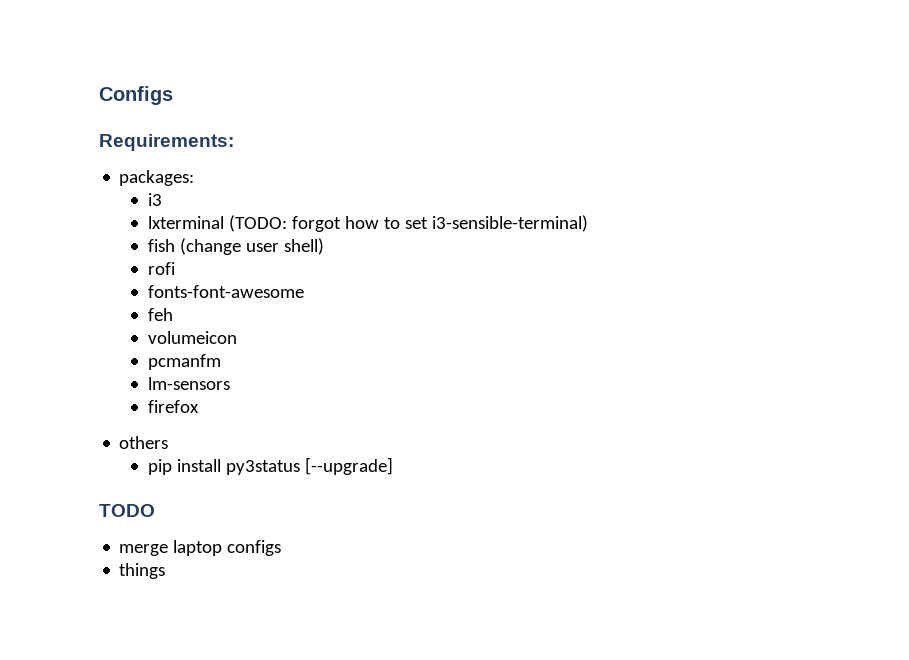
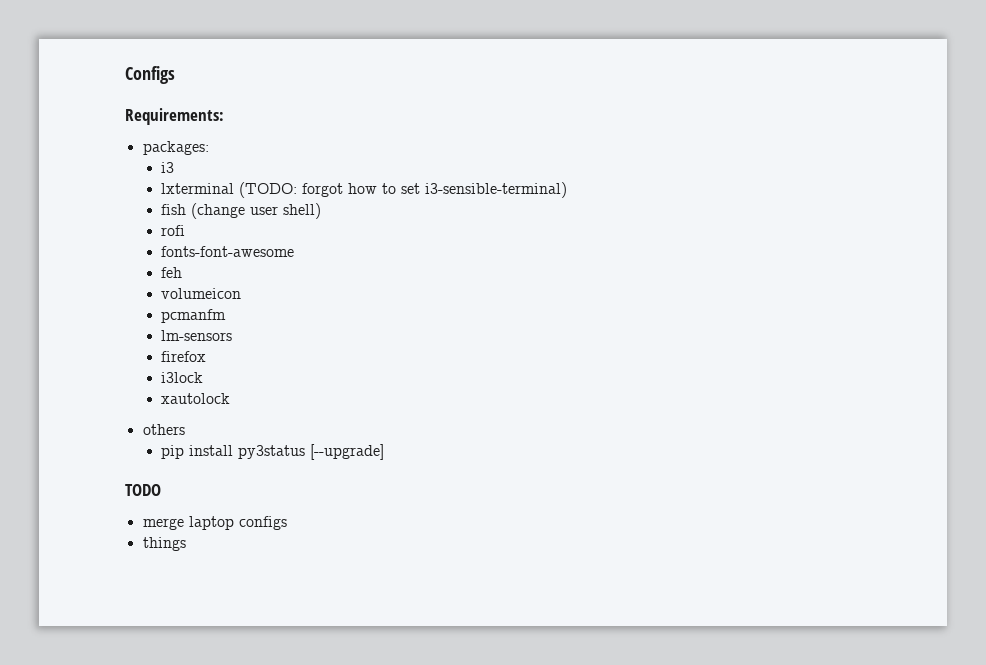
+ i3lock
+ xautolock

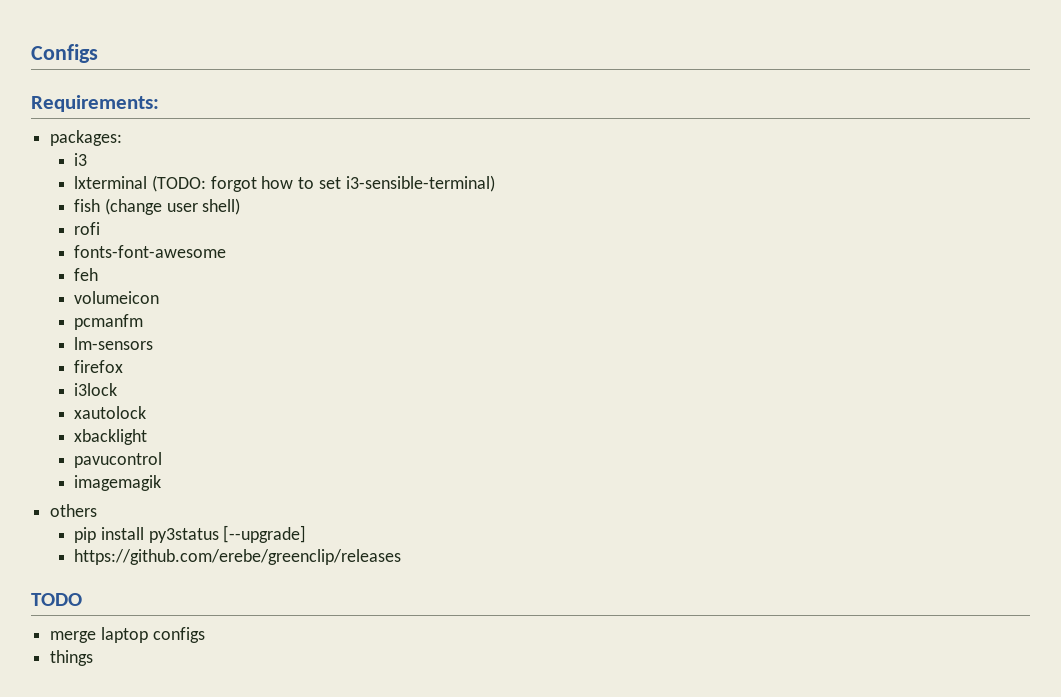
+ xbacklight
+ pavucontrol
+ imagemagik
+ https://github.com/erebe/greenclip/releases

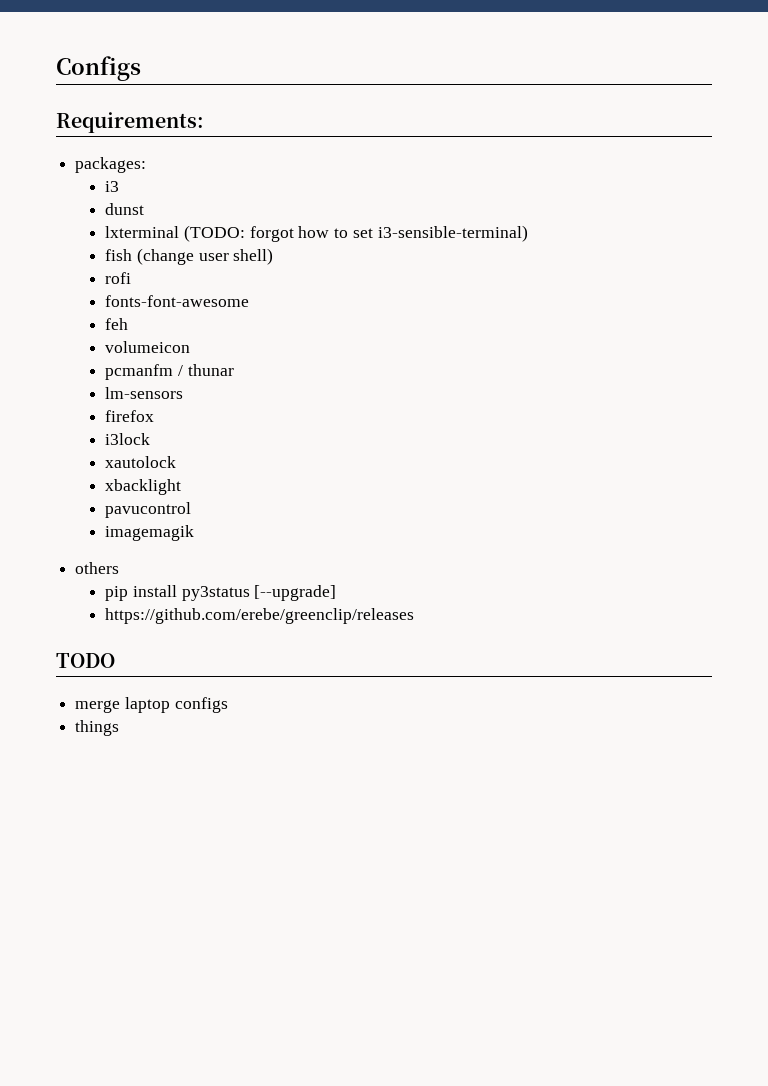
+ dunst
- pcmanfm
+ pcmanfm / thunar

